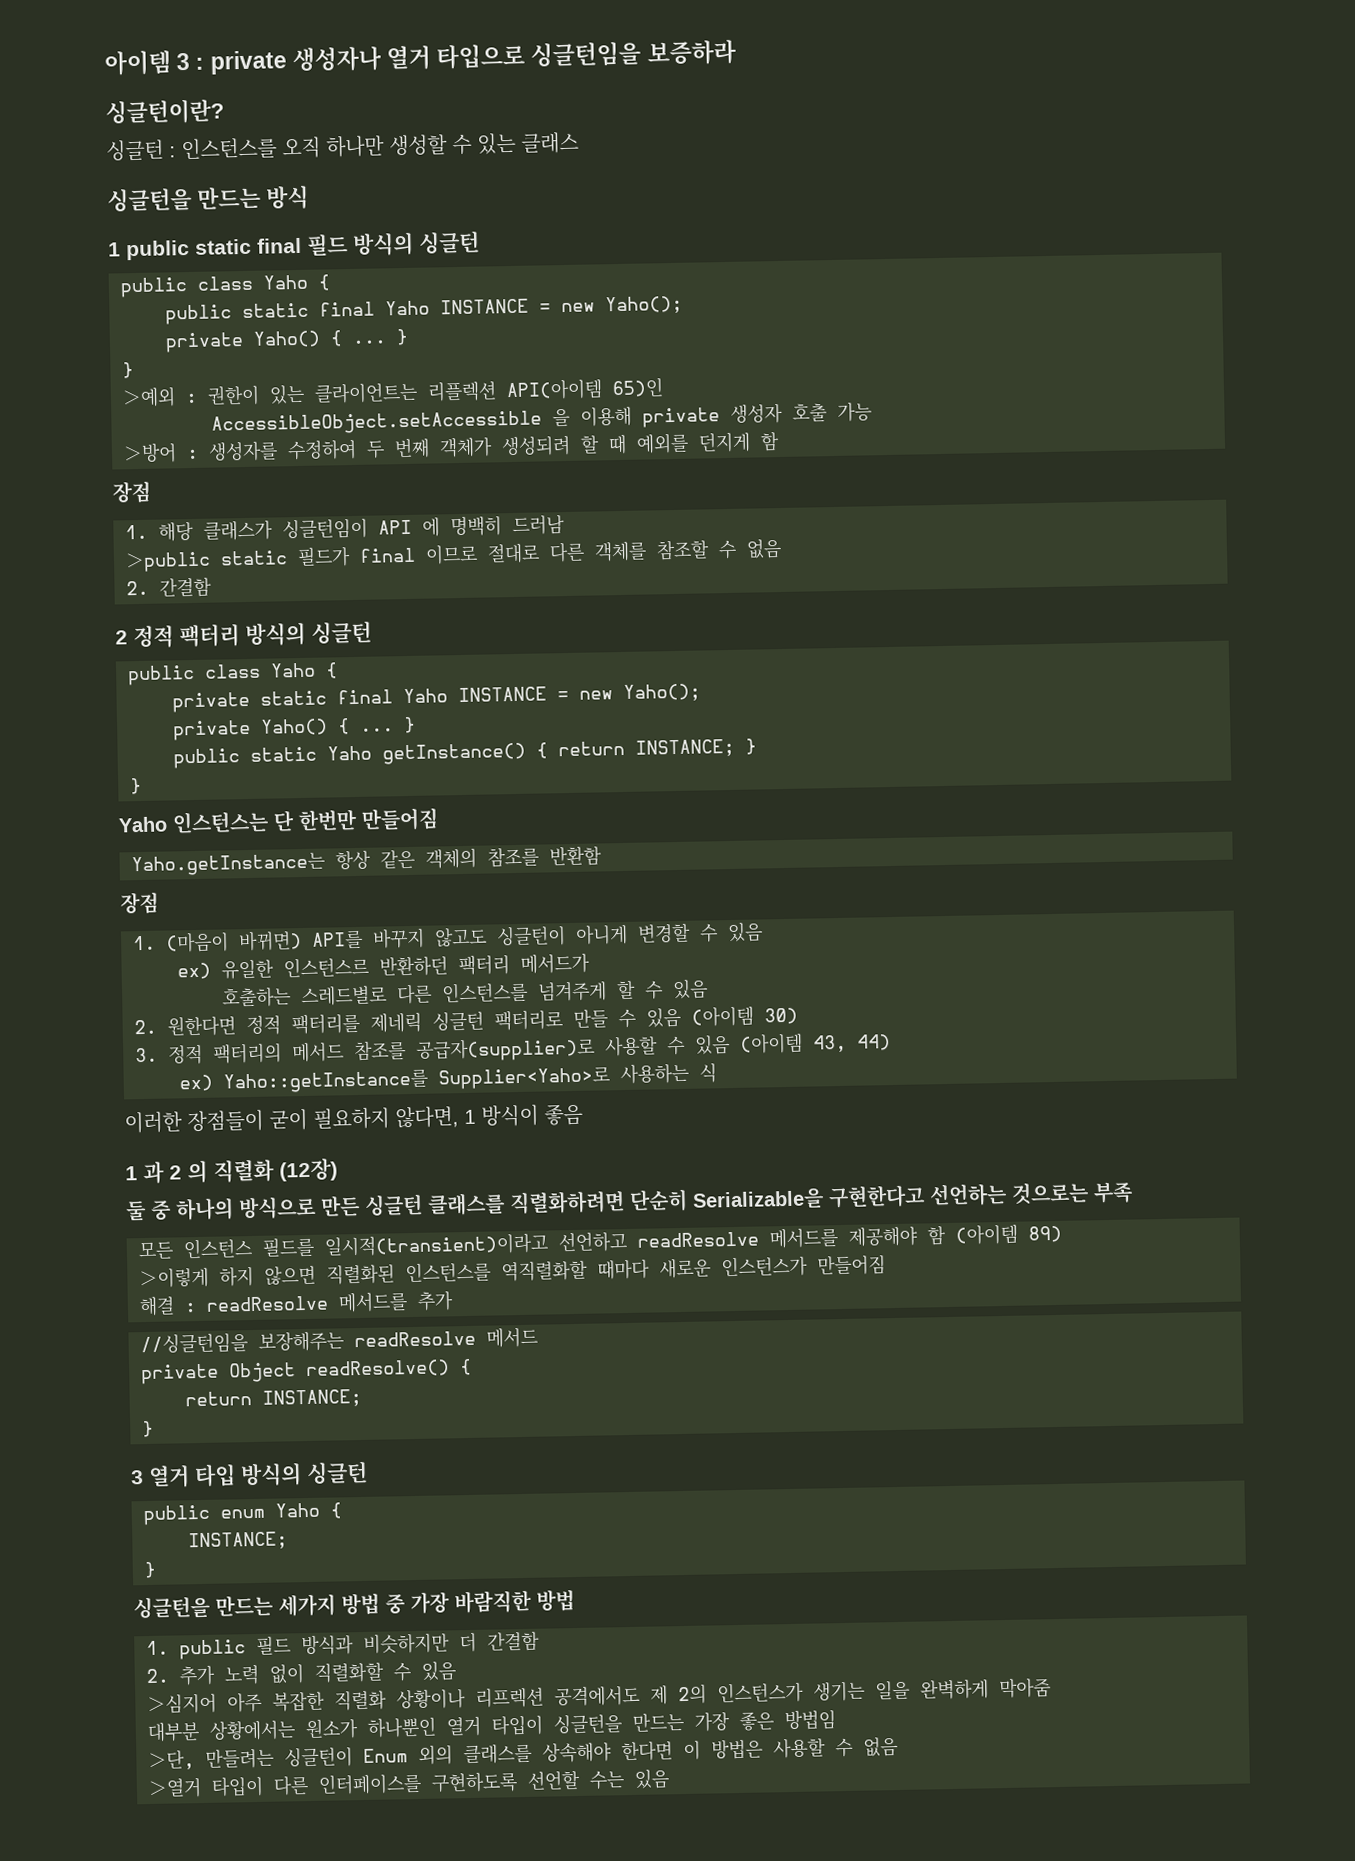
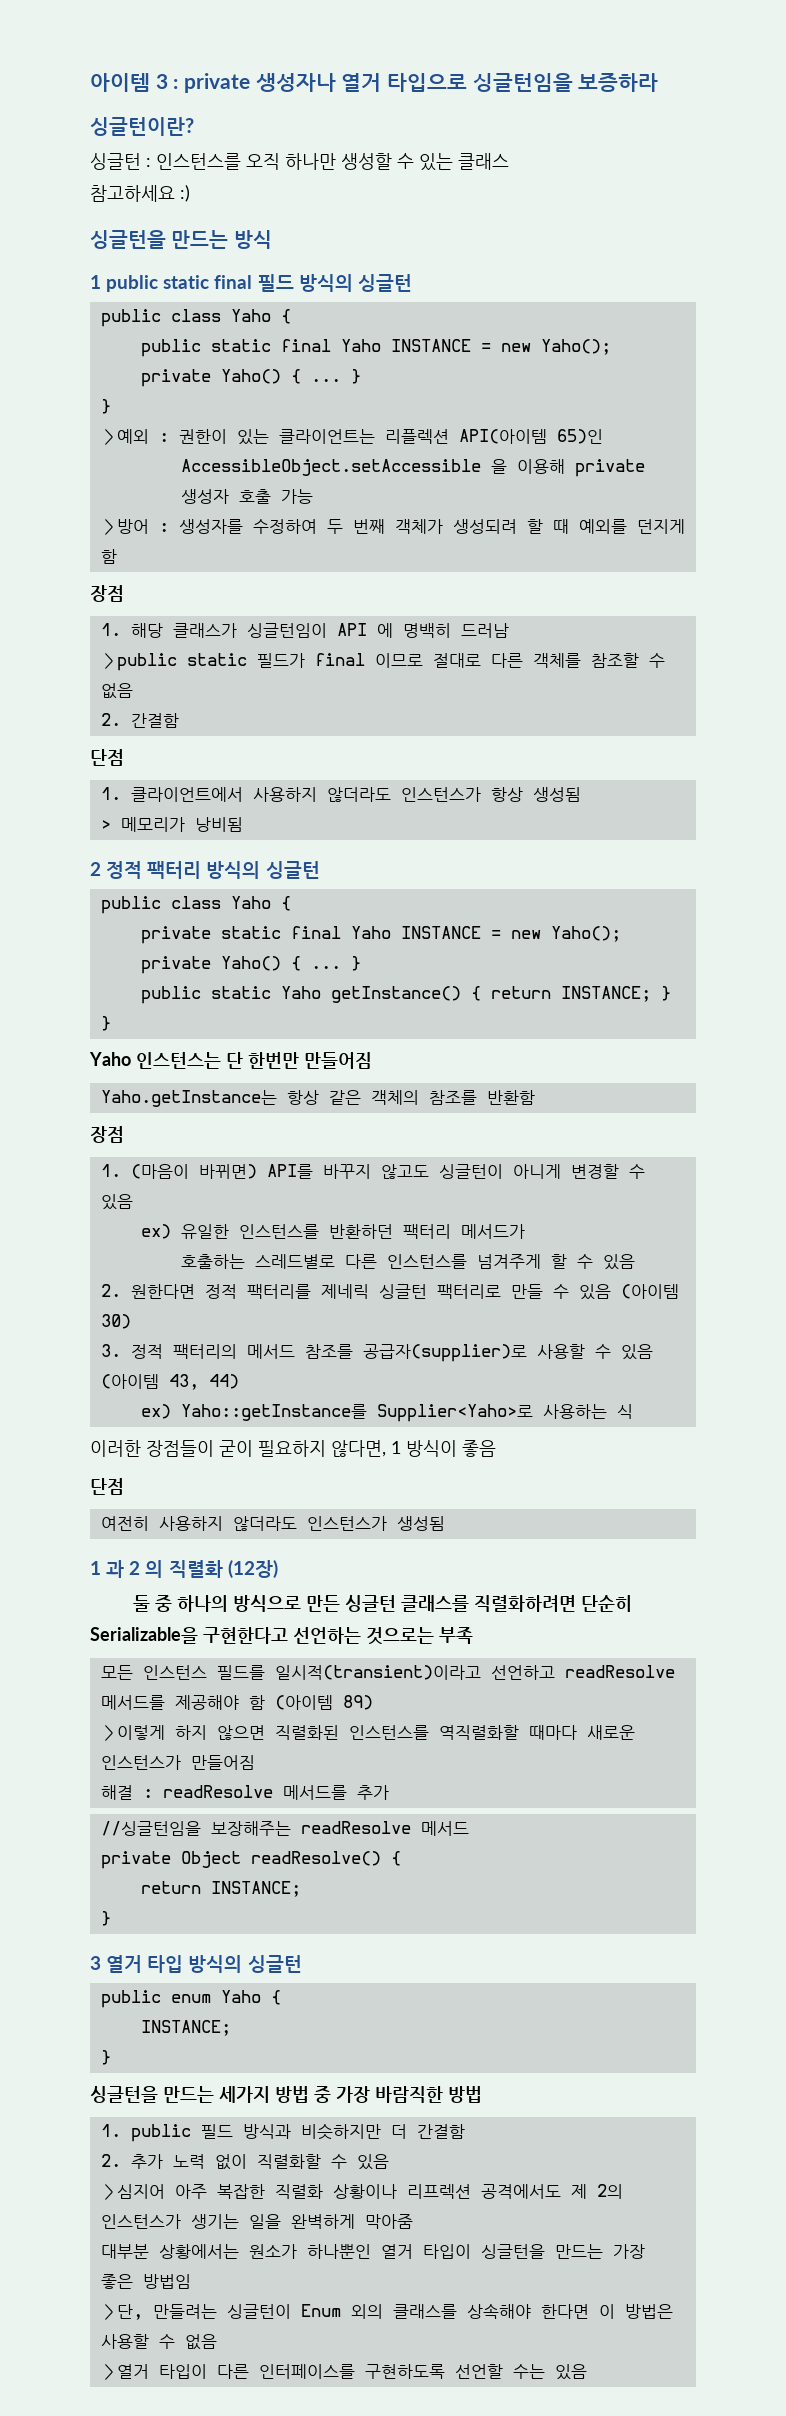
+ 참고하세요 :)
  2. 간결함
+ 단점
+ 1. 클라이언트에서 사용하지 않더라도 인스턴스가 항상 생성됨
+ > 메모리가 낭비됨
- ex) 유일한 인스턴스르 반환하던 팩터리 메서드가
+ ex) 유일한 인스턴스를 반환하던 팩터리 메서드가
  이러한 장점들이 굳이 필요하지 않다면, 1 방식이 좋음
+ 단점
+ 여전히 사용하지 않더라도 인스턴스가 생성됨

